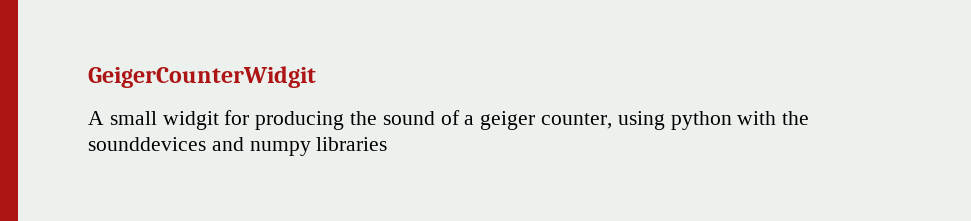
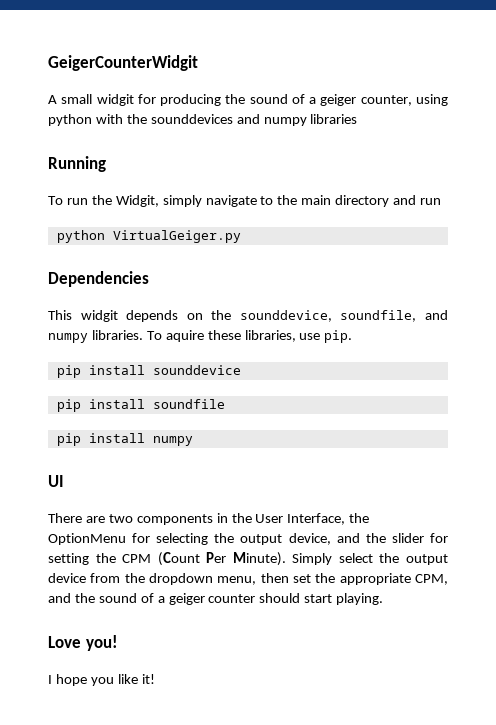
+ Running
+ To run the Widgit, simply navigate to the main directory and run
+ python VirtualGeiger.py
+ Dependencies
+ This widgit depends on the sounddevice, soundfile, and numpy libraries. To aquire these libraries, use pip.
+ pip install sounddevice
+ pip install soundfile
+ pip install numpy
+ UI
+ There are two components in the User Interface, the OptionMenu for selecting the output device, and the slider for setting the CPM (Count Per Minute). Simply select the output device from the dropdown menu, then set the appropriate CPM, and the sound of a geiger counter should start playing.
+ Love you!
+ I hope you like it!

